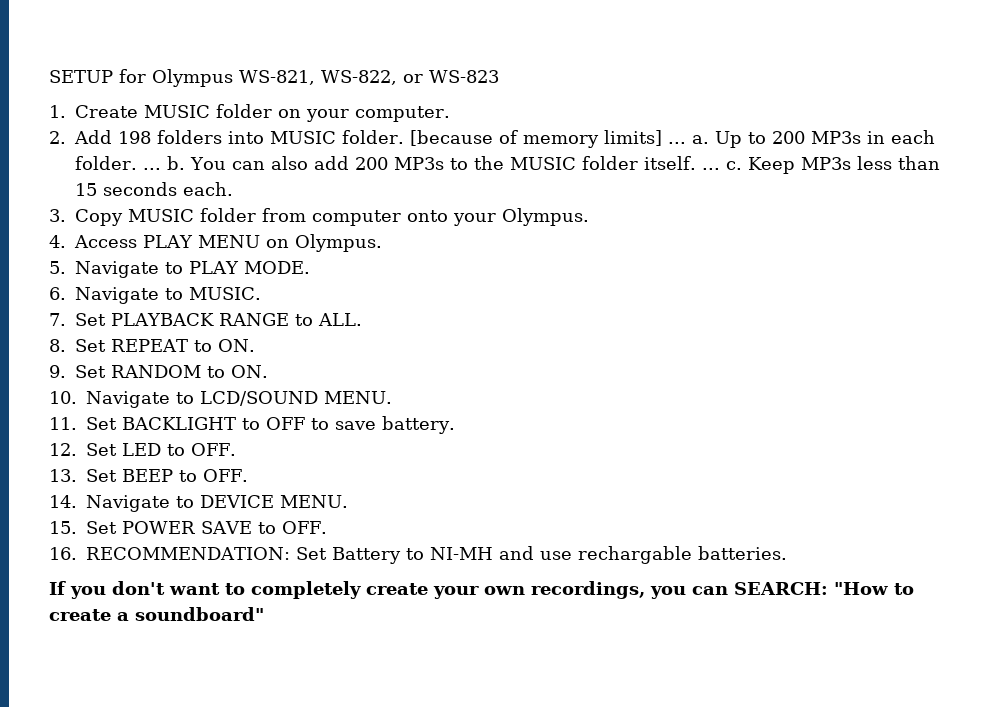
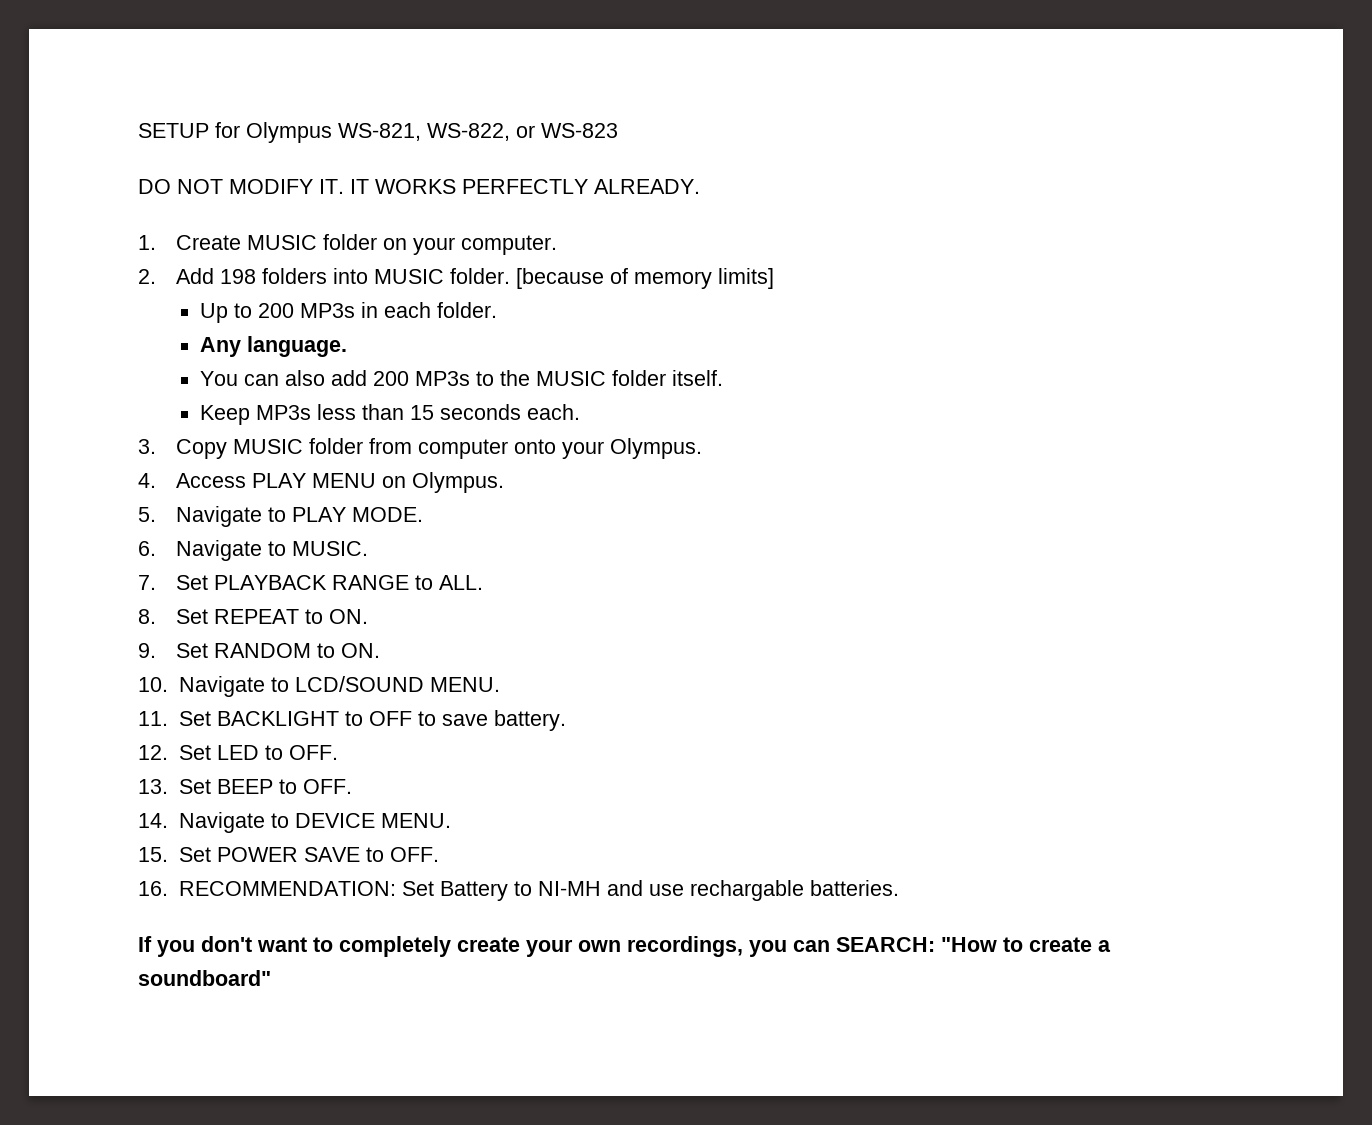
+ DO NOT MODIFY IT. IT WORKS PERFECTLY ALREADY.
- [because of memory limits] ... a. Up to 200 MP3s in each folder. ... b. You can also add 200 MP3s to the MUSIC folder itself. ... c. Keep MP3s less than 15 seconds each.
+ [because of memory limits]
+ Up to 200 MP3s in each folder.
+ Any language.
+ You can also add 200 MP3s to the MUSIC folder itself.
+ Keep MP3s less than 15 seconds each.

